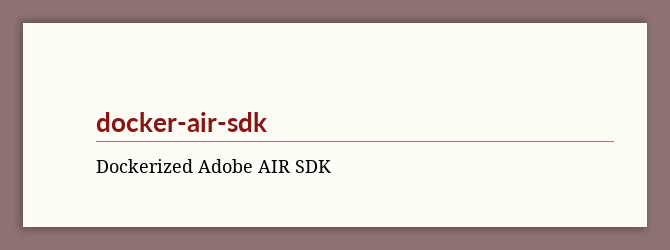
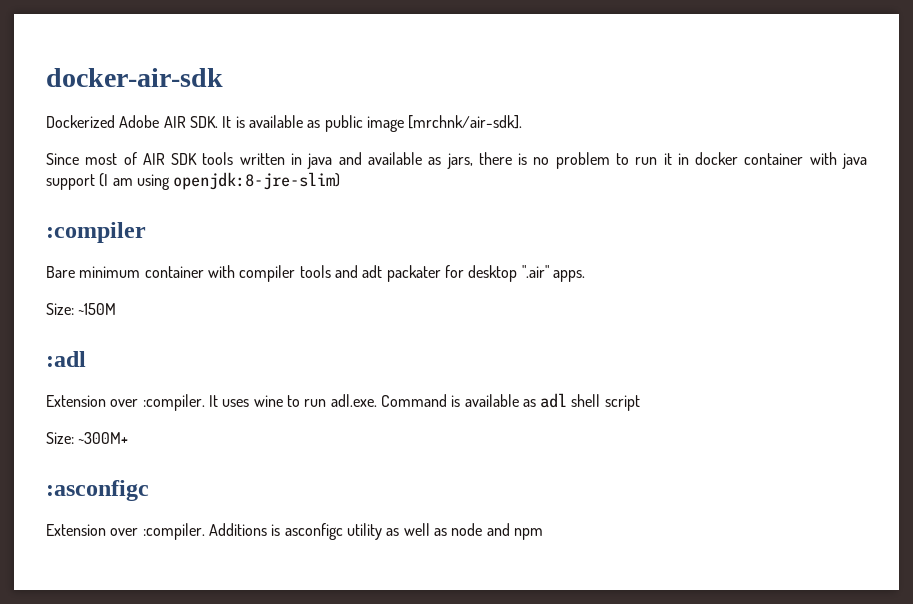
- Dockerized Adobe AIR SDK
+ Dockerized Adobe AIR SDK. It is available as public image [mrchnk/air-sdk].
+ Since most of AIR SDK tools written in java and available as jars, there is no problem to run it in docker container with java support (I am using openjdk:8-jre-slim)
+ :compiler
+ Bare minimum container with compiler tools and adt packater for desktop ".air" apps.
+ Size: ~150M
+ :adl
+ Extension over :compiler. It uses wine to run adl.exe. Command is available as adl shell script
+ Size: ~300M+
+ :asconfigc
+ Extension over :compiler. Additions is asconfigc utility as well as node and npm

